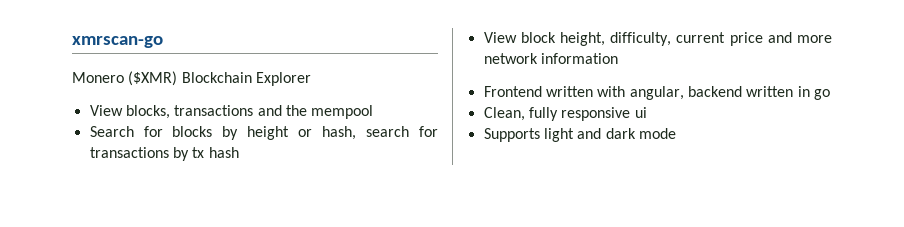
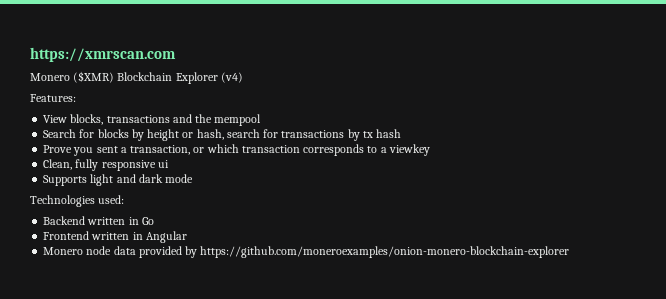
- xmrscan-go
+ https://xmrscan.com
- Monero ($XMR) Blockchain Explorer
+ Monero ($XMR) Blockchain Explorer (v4)
+ Features:
- View block height, difficulty, current price and more network information
- Frontend written with angular, backend written in go
+ Prove you sent a transaction, or which transaction corresponds to a viewkey
+ Technologies used:
+ Backend written in Go
+ Frontend written in Angular
+ Monero node data provided by https://github.com/moneroexamples/onion-monero-blockchain-explorer

